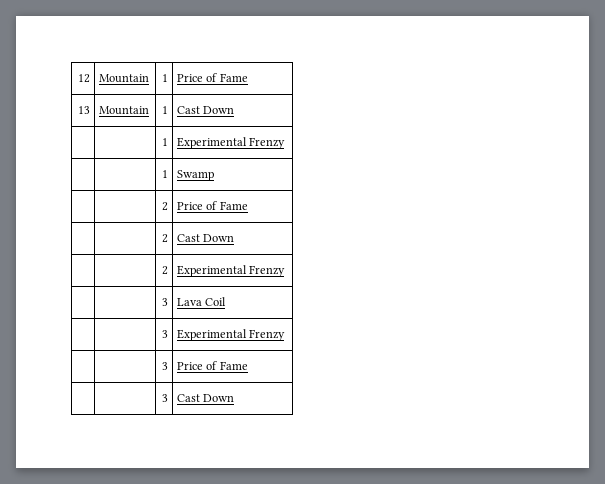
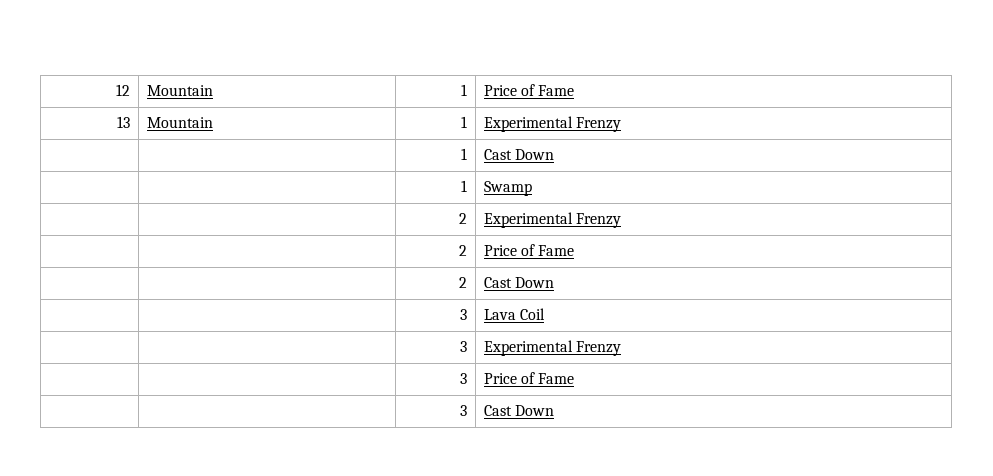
- 13 | Mountain | 1 | Cast Down
+ 13 | Mountain | 1 | Experimental Frenzy
+ | | 1 | Cast Down
- | | 1 | Experimental Frenzy
  | | 1 | Swamp
+ | | 2 | Experimental Frenzy
- | | 2 | Experimental Frenzy

